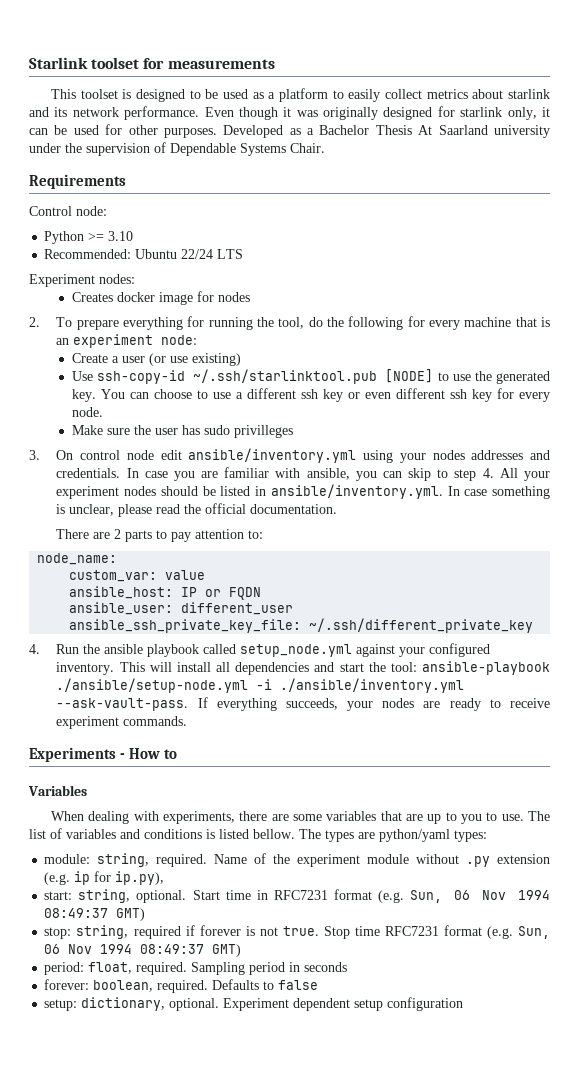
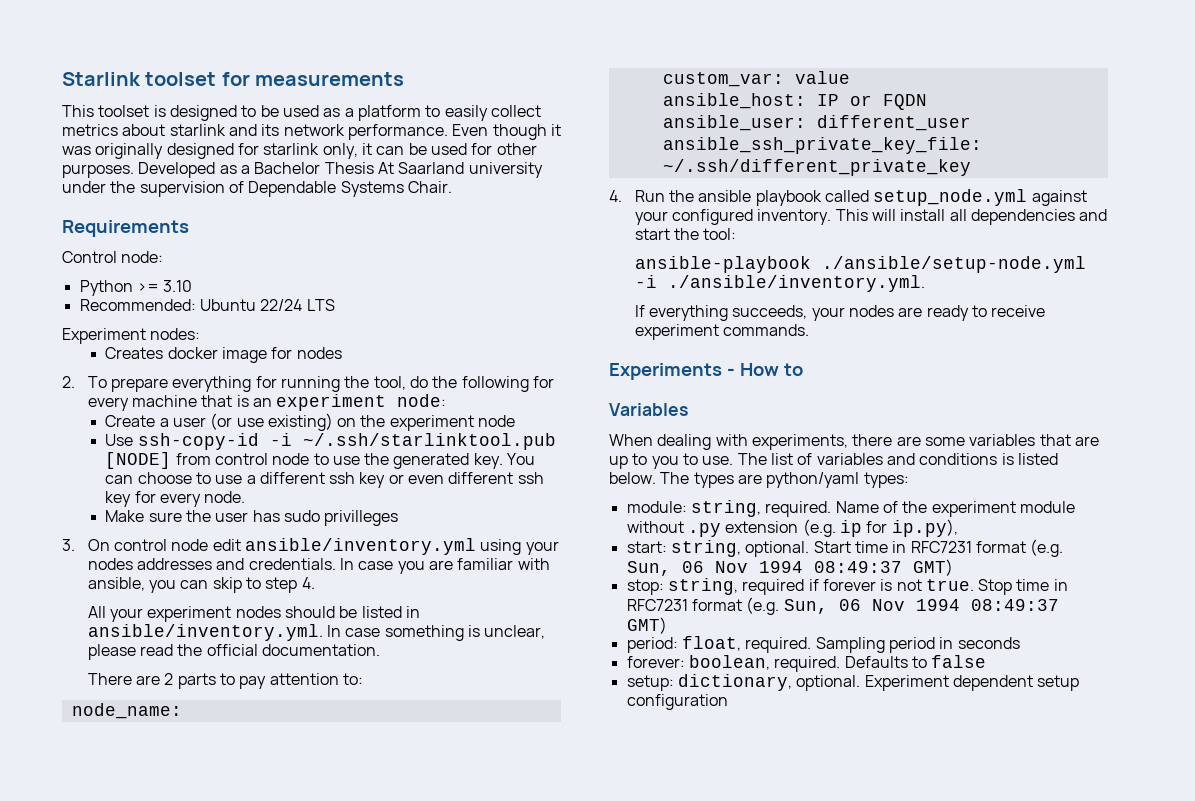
- Create a user (or use existing)
+ Create a user (or use existing) on the experiment node
- Use ssh-copy-id ~/.ssh/starlinktool.pub [NODE] to use the generated key.
+ Use ssh-copy-id -i ~/.ssh/starlinktool.pub [NODE] from control node to use the generated key.
- In case you are familiar with ansible, you can skip to step 4. All your experiment nodes should be listed in ansible/inventory.yml. In case something is unclear, please read the official documentation.
+ In case you are familiar with ansible, you can skip to step 4.
+ All your experiment nodes should be listed in ansible/inventory.yml. In case something is unclear, please read the official documentation.
- This will install all dependencies and start the tool: ansible-playbook ./ansible/setup-node.yml -i ./ansible/inventory.yml --ask-vault-pass. If everything succeeds, your nodes are ready to receive experiment commands.
+ This will install all dependencies and start the tool:
+ ansible-playbook ./ansible/setup-node.yml -i ./ansible/inventory.yml.
+ If everything succeeds, your nodes are ready to receive experiment commands.
- The list of variables and conditions is listed bellow.
+ The list of variables and conditions is listed below.
- Stop time RFC7231 format (e.g. Sun, 06 Nov 1994 08:49:37 GMT)
+ Stop time in RFC7231 format (e.g. Sun, 06 Nov 1994 08:49:37 GMT)

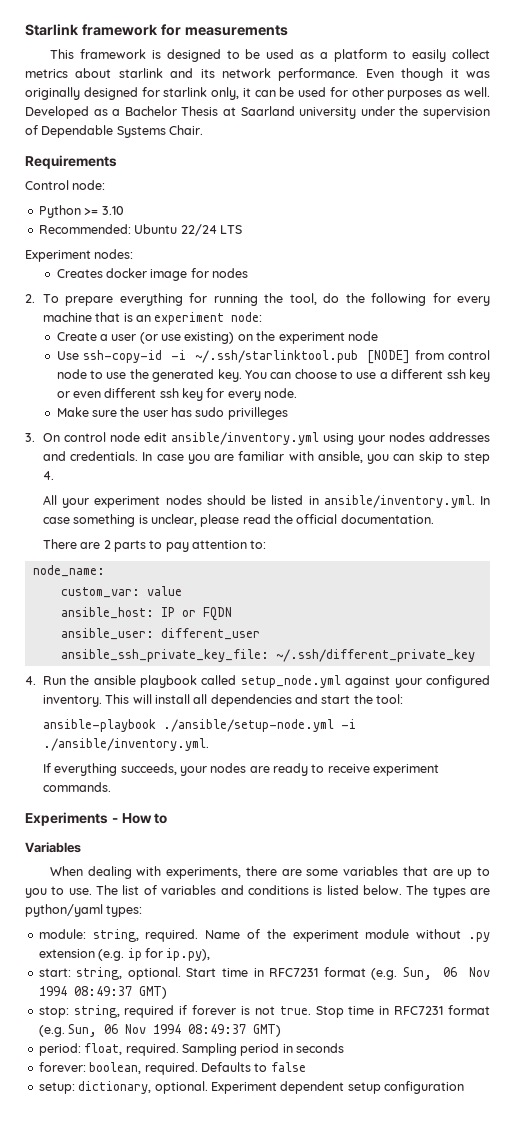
- Starlink toolset for measurements
+ Starlink framework for measurements
- This toolset is designed to be used as a platform to easily collect metrics about starlink and its network performance.
+ This framework is designed to be used as a platform to easily collect metrics about starlink and its network performance.
- Even though it was originally designed for starlink only, it can be used for other purposes.
+ Even though it was originally designed for starlink only, it can be used for other purposes as well.
- Developed as a Bachelor Thesis At Saarland university under the supervision of Dependable Systems Chair.
+ Developed as a Bachelor Thesis at Saarland university under the supervision of Dependable Systems Chair.

